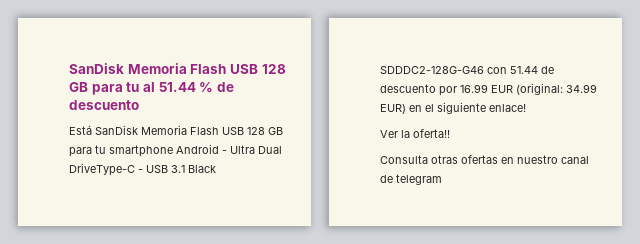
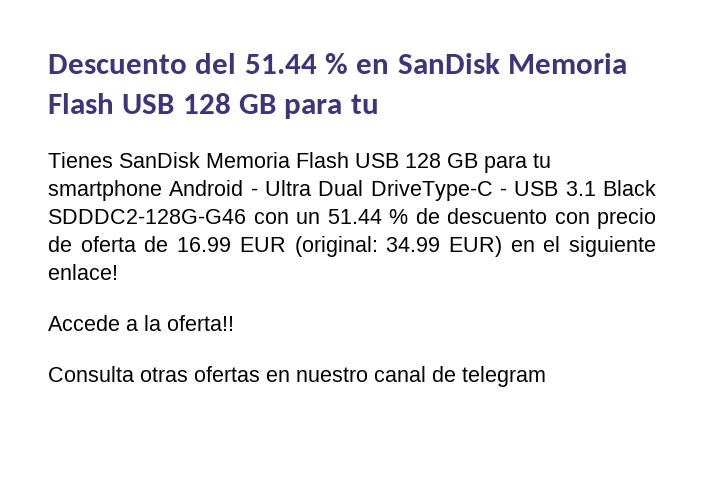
- SanDisk Memoria Flash USB 128 GB para tu al 51.44 % de descuento
- Está SanDisk Memoria Flash USB 128 GB para tu smartphone Android - Ultra Dual DriveType-C - USB 3.1 Black SDDDC2-128G-G46 con 51.44 de descuento por 16.99 EUR (original: 34.99 EUR) en el siguiente enlace!
+ Descuento del 51.44 % en SanDisk Memoria Flash USB 128 GB para tu
+ Tienes SanDisk Memoria Flash USB 128 GB para tu smartphone Android - Ultra Dual DriveType-C - USB 3.1 Black SDDDC2-128G-G46 con un 51.44 % de descuento con precio de oferta de 16.99 EUR (original: 34.99 EUR) en el siguiente enlace!
- Ver la oferta!!
+ Accede a la oferta!!

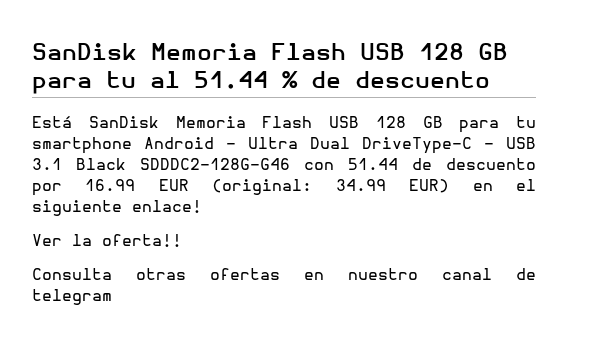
- Descuento del 51.44 % en SanDisk Memoria Flash USB 128 GB para tu
- Tienes SanDisk Memoria Flash USB 128 GB para tu smartphone Android - Ultra Dual DriveType-C - USB 3.1 Black SDDDC2-128G-G46 con un 51.44 % de descuento con precio de oferta de 16.99 EUR (original: 34.99 EUR) en el siguiente enlace!
+ SanDisk Memoria Flash USB 128 GB para tu al 51.44 % de descuento
+ Está SanDisk Memoria Flash USB 128 GB para tu smartphone Android - Ultra Dual DriveType-C - USB 3.1 Black SDDDC2-128G-G46 con 51.44 de descuento por 16.99 EUR (original: 34.99 EUR) en el siguiente enlace!
- Accede a la oferta!!
+ Ver la oferta!!

